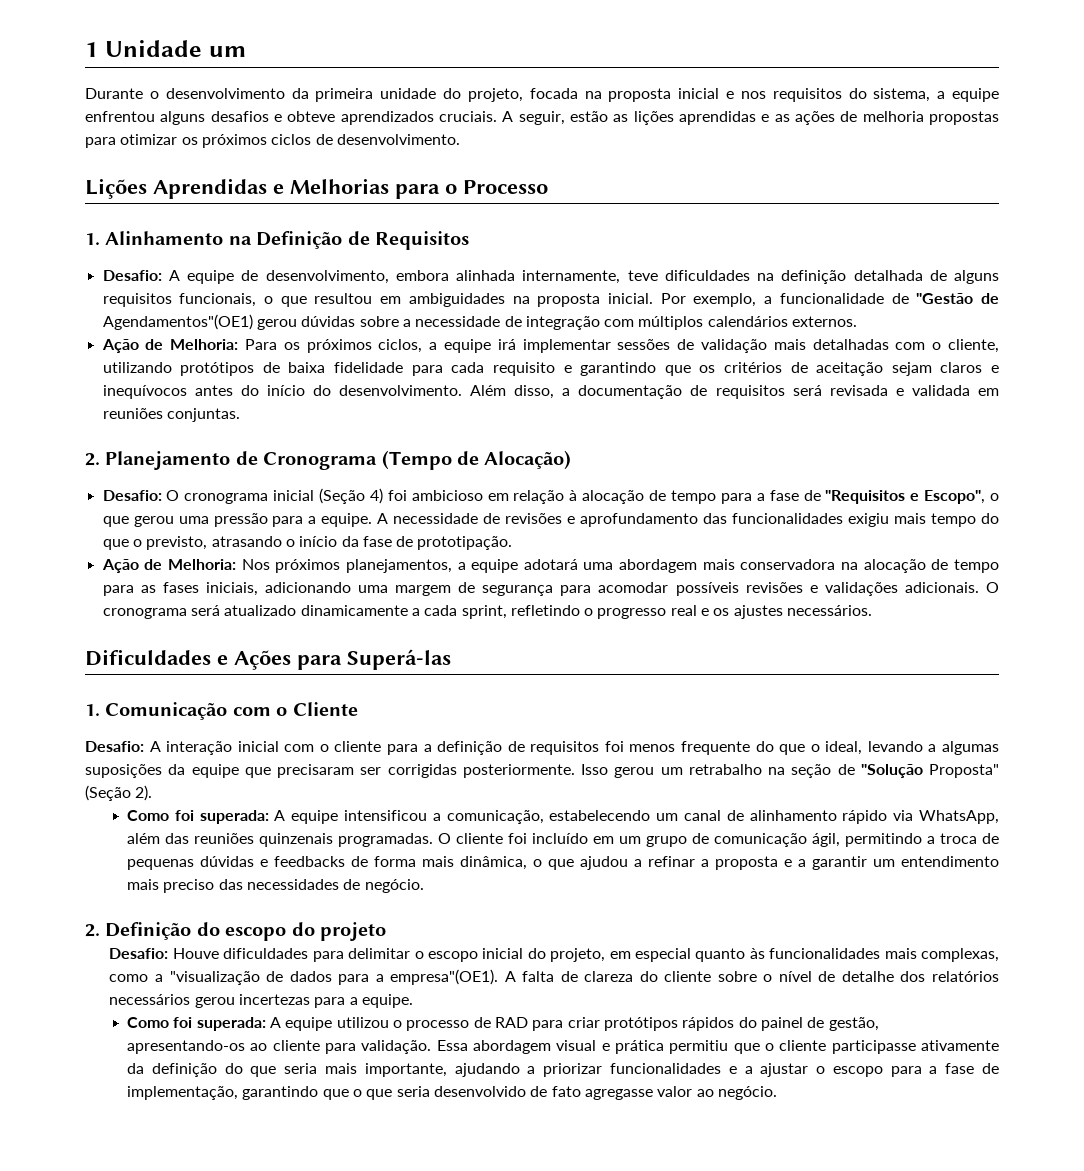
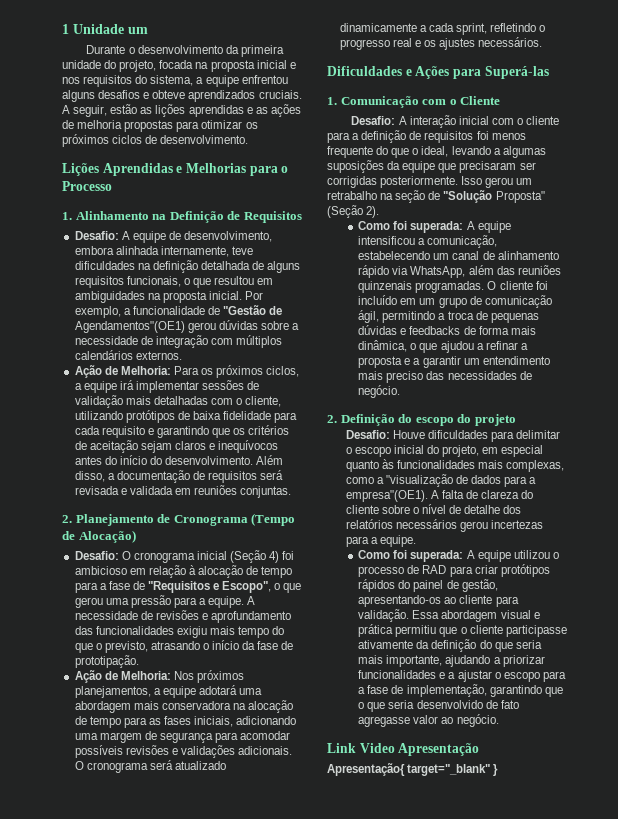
+ Link Video Apresentação
+ Apresentação{ target="_blank" }

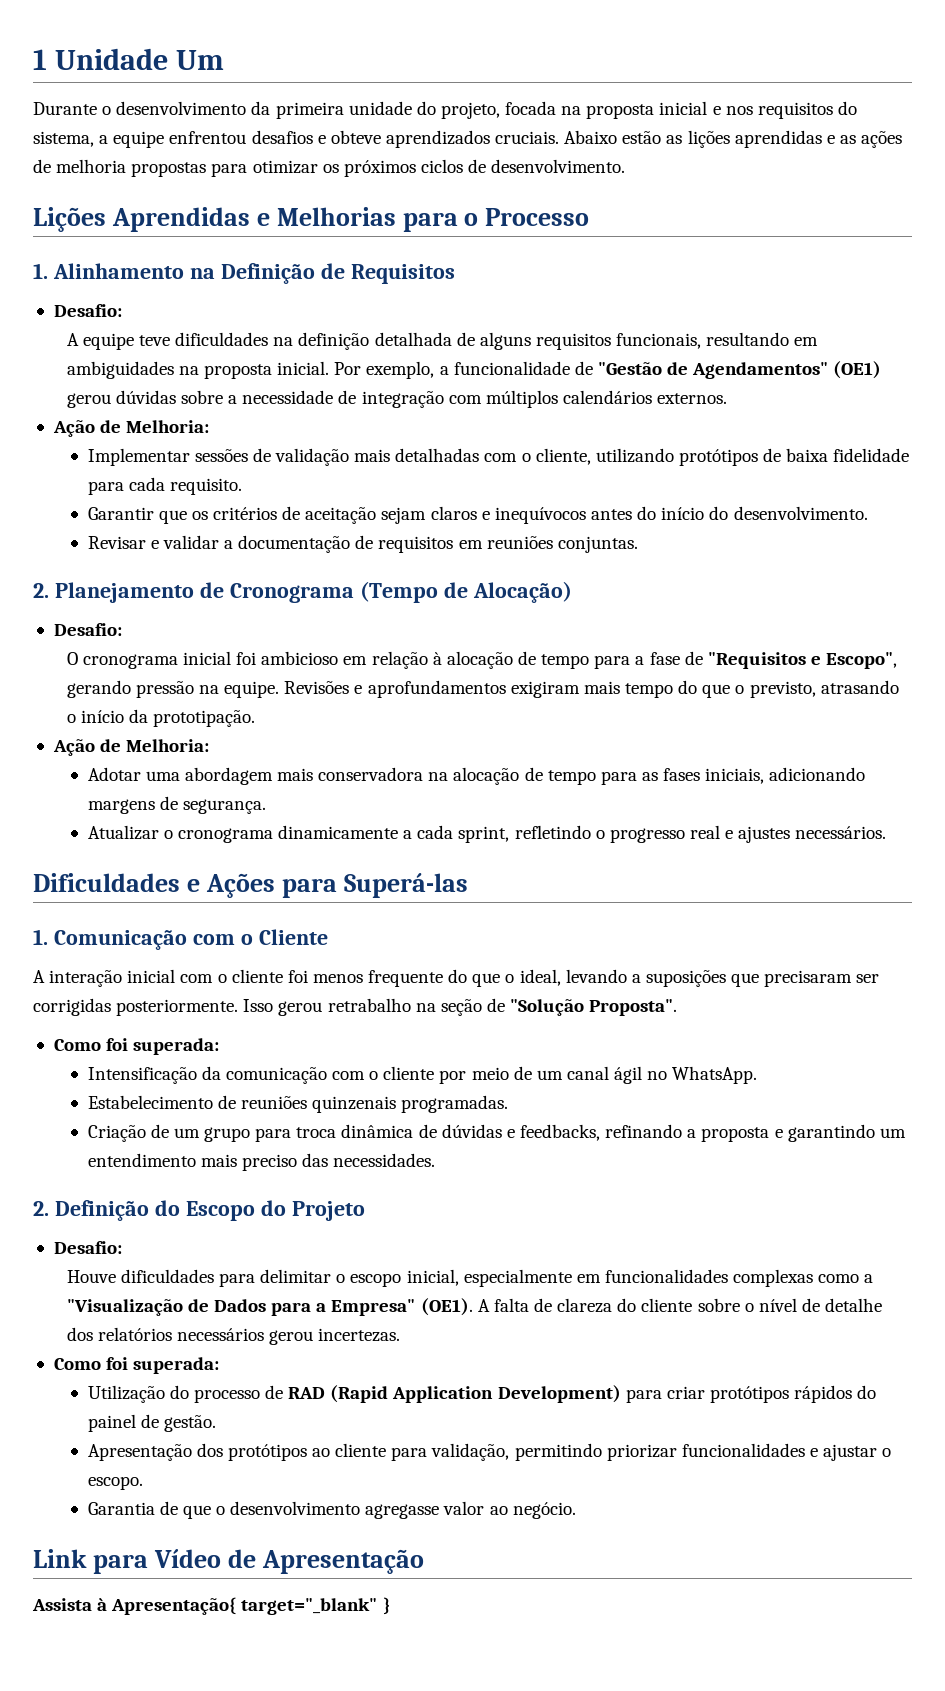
- 1 Unidade um
+ 1 Unidade Um
- Durante o desenvolvimento da primeira unidade do projeto, focada na proposta inicial e nos requisitos do sistema, a equipe enfrentou alguns desafios e obteve aprendizados cruciais.
+ Durante o desenvolvimento da primeira unidade do projeto, focada na proposta inicial e nos requisitos do sistema, a equipe enfrentou desafios e obteve aprendizados cruciais.
- A seguir, estão as lições aprendidas e as ações de melhoria propostas para otimizar os próximos ciclos de desenvolvimento.
+ Abaixo estão as lições aprendidas e as ações de melhoria propostas para otimizar os próximos ciclos de desenvolvimento.
  1. Alinhamento na Definição de Requisitos
- Desafio: A equipe de desenvolvimento, embora alinhada internamente, teve dificuldades na definição detalhada de alguns requisitos funcionais, o que resultou em ambiguidades na proposta inicial.
+ Desafio:
+ A equipe teve dificuldades na definição detalhada de alguns requisitos funcionais, resultando em ambiguidades na proposta inicial.
- Por exemplo, a funcionalidade de "Gestão de Agendamentos"(OE1) gerou dúvidas sobre a necessidade de integração com múltiplos calendários externos.
- Ação de Melhoria: Para os próximos ciclos, a equipe irá implementar sessões de validação mais detalhadas com o cliente, utilizando protótipos de baixa fidelidade para cada requisito e garantindo que os critérios de aceitação sejam claros e inequívocos antes do início do desenvolvimento. Além disso, a documentação de requisitos será revisada e validada em reuniões conjuntas.
+ Por exemplo, a funcionalidade de "Gestão de Agendamentos" (OE1) gerou dúvidas sobre a necessidade de integração com múltiplos calendários externos.
+ Ação de Melhoria:
+ Implementar sessões de validação mais detalhadas com o cliente, utilizando protótipos de baixa fidelidade para cada requisito.
+ Garantir que os critérios de aceitação sejam claros e inequívocos antes do início do desenvolvimento.
+ Revisar e validar a documentação de requisitos em reuniões conjuntas.
  2. Planejamento de Cronograma (Tempo de Alocação)
- Desafio: O cronograma inicial (Seção 4) foi ambicioso em relação à alocação de tempo para a fase de "Requisitos e Escopo", o que gerou uma pressão para a equipe. A necessidade de revisões e aprofundamento das funcionalidades exigiu mais tempo do que o previsto, atrasando o início da fase de prototipação.
- Ação de Melhoria: Nos próximos planejamentos, a equipe adotará uma abordagem mais conservadora na alocação de tempo para as fases iniciais, adicionando uma margem de segurança para acomodar possíveis revisões e validações adicionais. O cronograma será atualizado dinamicamente a cada sprint, refletindo o progresso real e os ajustes necessários.
+ Desafio:
+ O cronograma inicial foi ambicioso em relação à alocação de tempo para a fase de "Requisitos e Escopo", gerando pressão na equipe. Revisões e aprofundamentos exigiram mais tempo do que o previsto, atrasando o início da prototipação.
+ Ação de Melhoria:
+ Adotar uma abordagem mais conservadora na alocação de tempo para as fases iniciais, adicionando margens de segurança.
+ Atualizar o cronograma dinamicamente a cada sprint, refletindo o progresso real e ajustes necessários.
- Desafio: A interação inicial com o cliente para a definição de requisitos foi menos frequente do que o ideal, levando a algumas suposições da equipe que precisaram ser corrigidas posteriormente.
+ A interação inicial com o cliente foi menos frequente do que o ideal, levando a suposições que precisaram ser corrigidas posteriormente.
- Isso gerou um retrabalho na seção de "Solução Proposta" (Seção 2).
- Como foi superada: A equipe intensificou a comunicação, estabelecendo um canal de alinhamento rápido via WhatsApp, além das reuniões quinzenais programadas. O cliente foi incluído em um grupo de comunicação ágil, permitindo a troca de pequenas dúvidas e feedbacks de forma mais dinâmica, o que ajudou a refinar a proposta e a garantir um entendimento mais preciso das necessidades de negócio.
+ Isso gerou retrabalho na seção de "Solução Proposta".
+ Como foi superada:
+ Intensificação da comunicação com o cliente por meio de um canal ágil no WhatsApp.
+ Estabelecimento de reuniões quinzenais programadas.
+ Criação de um grupo para troca dinâmica de dúvidas e feedbacks, refinando a proposta e garantindo um entendimento mais preciso das necessidades.
- 2. Definição do escopo do projeto
- Desafio: Houve dificuldades para delimitar o escopo inicial do projeto, em especial quanto às funcionalidades mais complexas, como a "visualização de dados para a empresa"(OE1).
+ 2. Definição do Escopo do Projeto
+ Desafio:
+ Houve dificuldades para delimitar o escopo inicial, especialmente em funcionalidades complexas como a "Visualização de Dados para a Empresa" (OE1).
- A falta de clareza do cliente sobre o nível de detalhe dos relatórios necessários gerou incertezas para a equipe.
- Como foi superada: A equipe utilizou o processo de RAD para criar protótipos rápidos do painel de gestão, apresentando-os ao cliente para validação. Essa abordagem visual e prática permitiu que o cliente participasse ativamente da definição do que seria mais importante, ajudando a priorizar funcionalidades e a ajustar o escopo para a fase de implementação, garantindo que o que seria desenvolvido de fato agregasse valor ao negócio.
+ A falta de clareza do cliente sobre o nível de detalhe dos relatórios necessários gerou incertezas.
+ Como foi superada:
+ Utilização do processo de RAD (Rapid Application Development) para criar protótipos rápidos do painel de gestão.
+ Apresentação dos protótipos ao cliente para validação, permitindo priorizar funcionalidades e ajustar o escopo.
+ Garantia de que o desenvolvimento agregasse valor ao negócio.
- Link Video Apresentação
+ Link para Vídeo de Apresentação
- Apresentação{ target="_blank" }
+ Assista à Apresentação{ target="_blank" }

